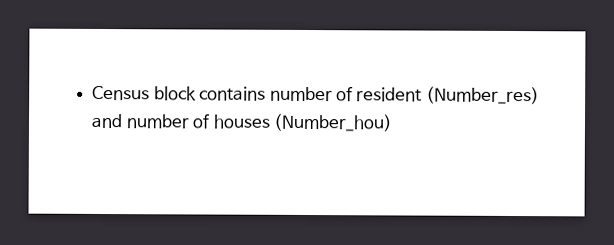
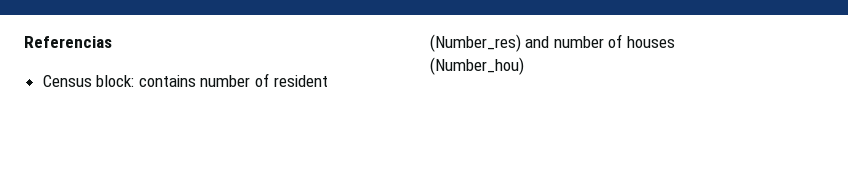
- Census block contains number of resident (Number_res) and number of houses (Number_hou)
+ Referencias
+ Census block: contains number of resident (Number_res) and number of houses (Number_hou)

